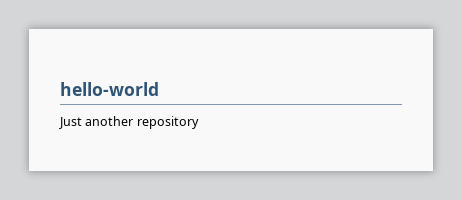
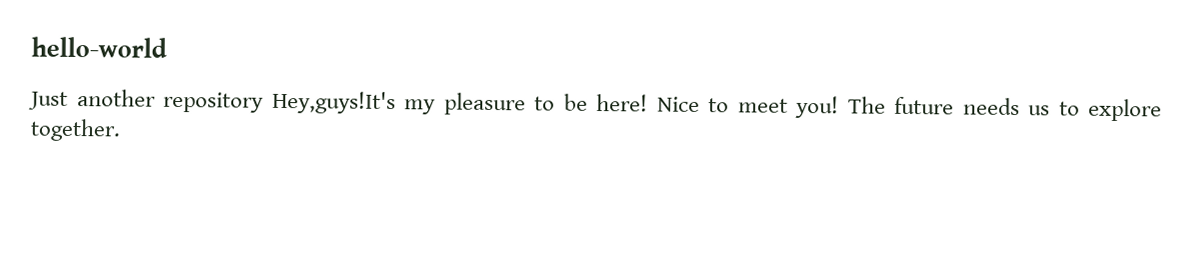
- Just another repository
+ Just another repository Hey,guys!It's my pleasure to be here! Nice to meet you! The future needs us to explore together.

